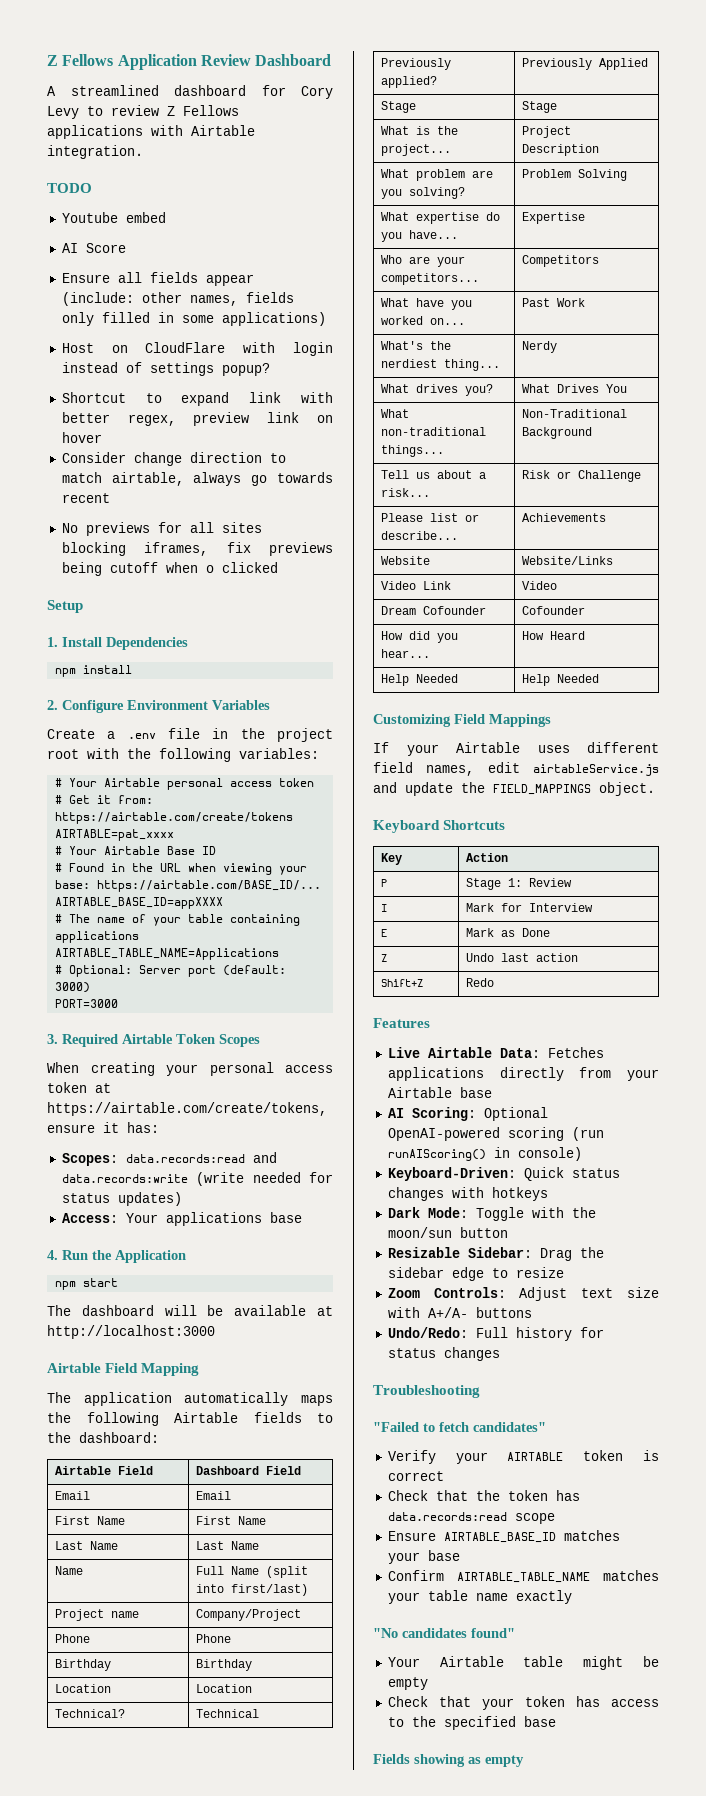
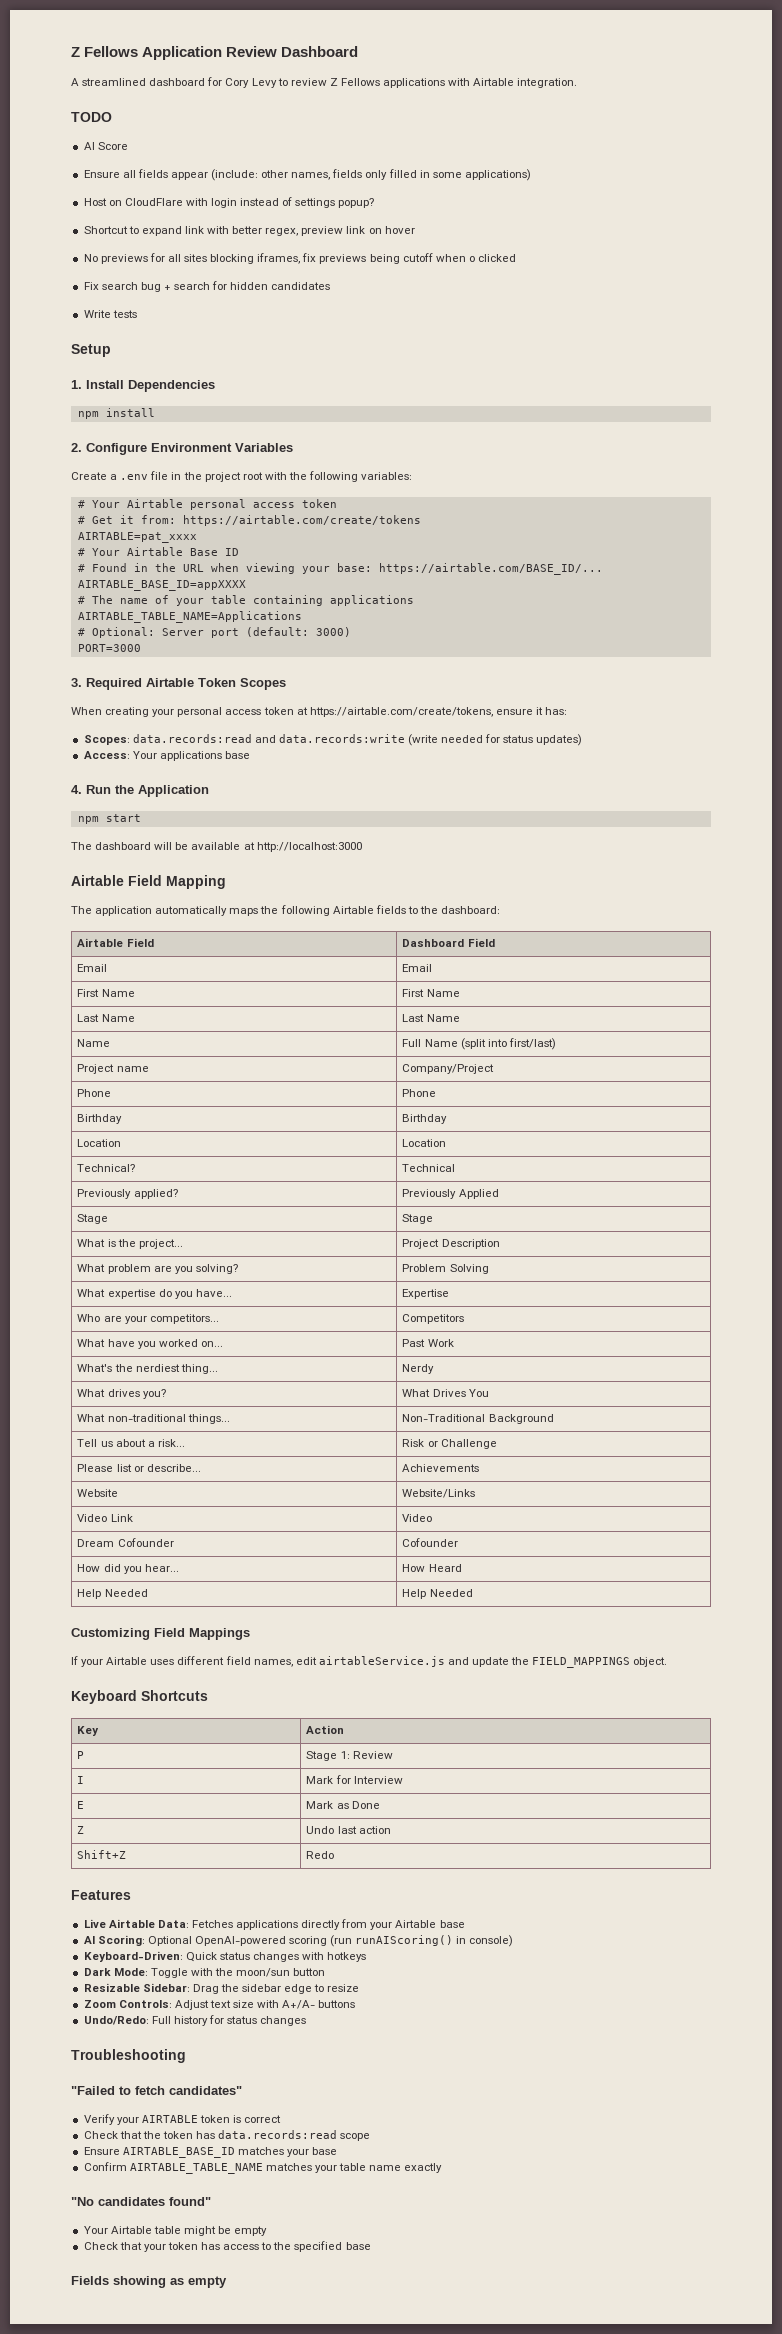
- Youtube embed
- Consider change direction to match airtable, always go towards recent
+ Fix search bug + search for hidden candidates
+ Write tests

